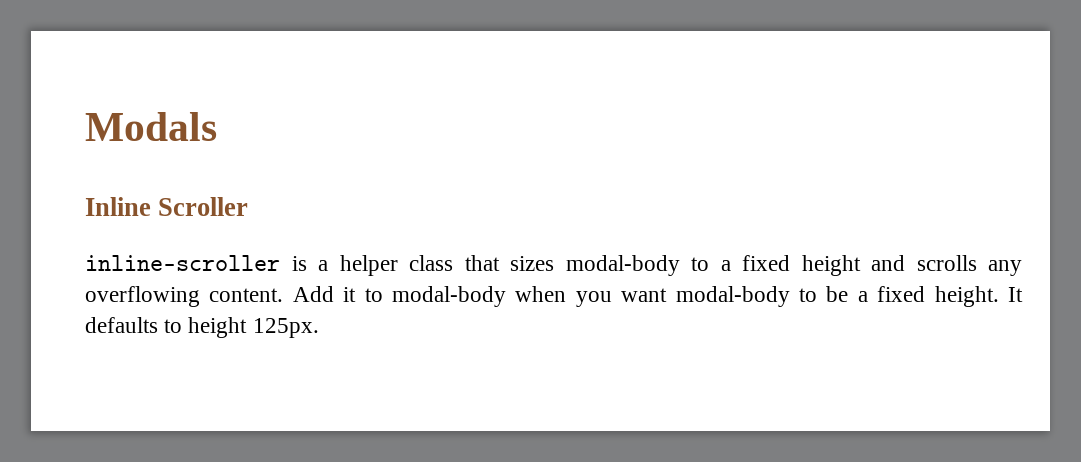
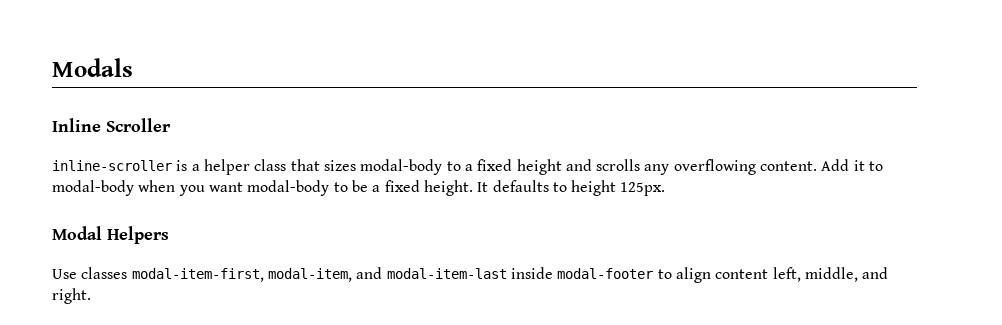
+ Modal Helpers
+ Use classes modal-item-first, modal-item, and modal-item-last inside modal-footer to align content left, middle, and right.

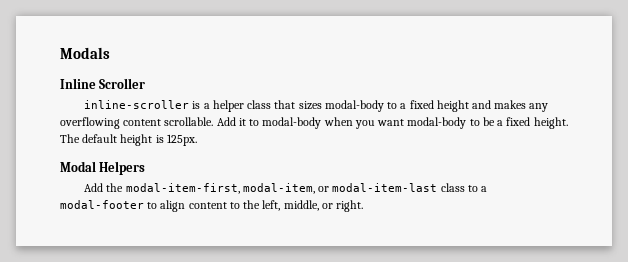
- inline-scroller is a helper class that sizes modal-body to a fixed height and scrolls any overflowing content.
+ inline-scroller is a helper class that sizes modal-body to a fixed height and makes any overflowing content scrollable.
- It defaults to height 125px.
+ The default height is 125px.
- Use classes modal-item-first, modal-item, and modal-item-last inside modal-footer to align content left, middle, and right.
+ Add the modal-item-first, modal-item, or modal-item-last class to a modal-footer to align content to the left, middle, or right.

